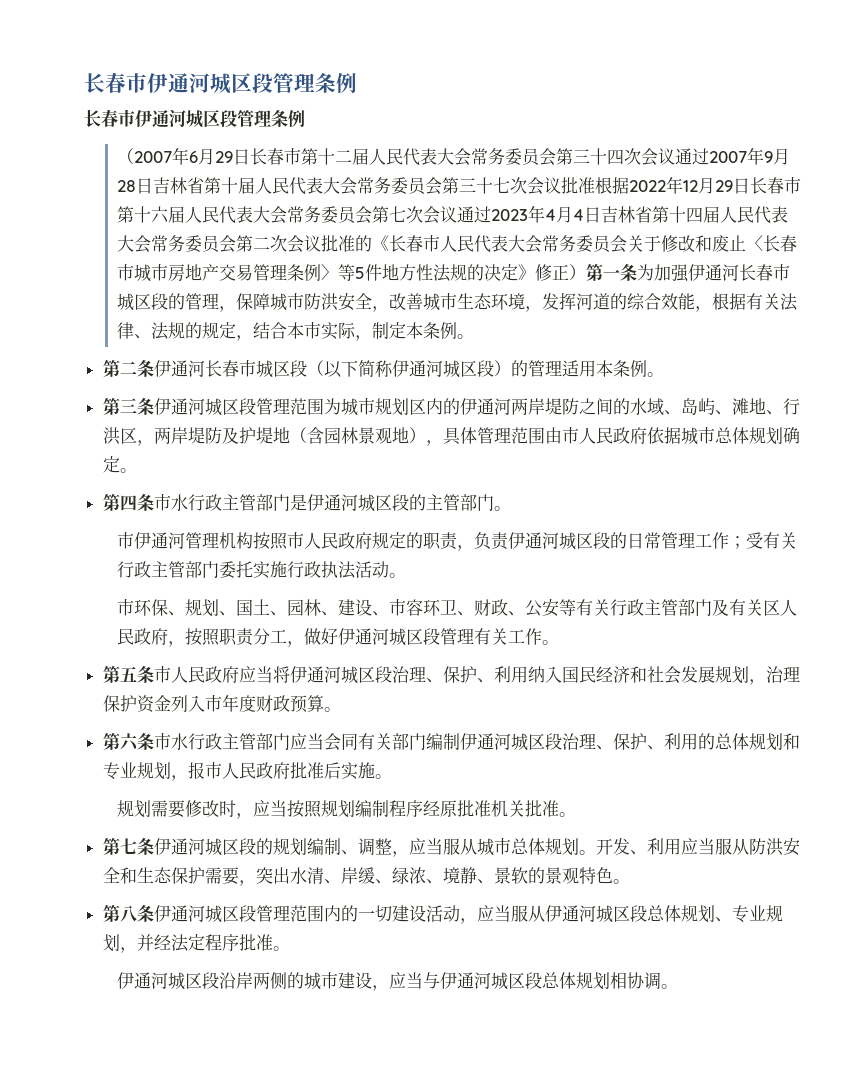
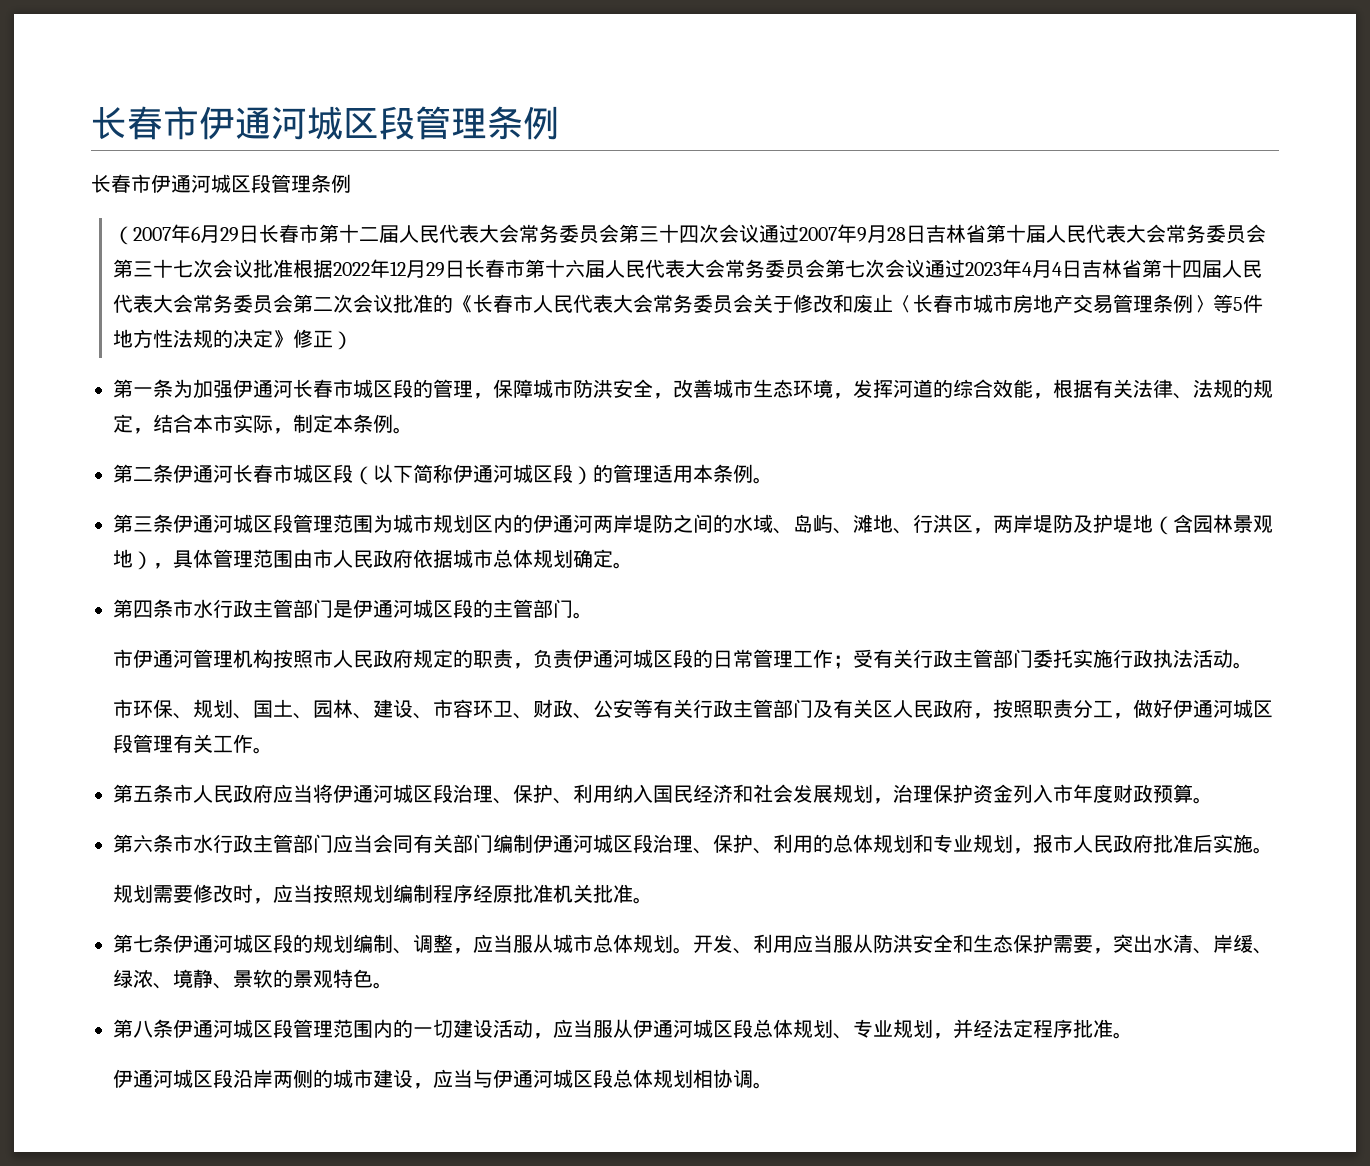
- （2007年6月29日长春市第十二届人民代表大会常务委员会第三十四次会议通过2007年9月28日吉林省第十届人民代表大会常务委员会第三十七次会议批准根据2022年12月29日长春市第十六届人民代表大会常务委员会第七次会议通过2023年4月4日吉林省第十四届人民代表大会常务委员会第二次会议批准的《长春市人民代表大会常务委员会关于修改和废止〈长春市城市房地产交易管理条例〉等5件地方性法规的决定》修正）第一条为加强伊通河长春市城区段的管理，保障城市防洪安全，改善城市生态环境，发挥河道的综合效能，根据有关法律、法规的规定，结合本市实际，制定本条例。
+ （2007年6月29日长春市第十二届人民代表大会常务委员会第三十四次会议通过2007年9月28日吉林省第十届人民代表大会常务委员会第三十七次会议批准根据2022年12月29日长春市第十六届人民代表大会常务委员会第七次会议通过2023年4月4日吉林省第十四届人民代表大会常务委员会第二次会议批准的《长春市人民代表大会常务委员会关于修改和废止〈长春市城市房地产交易管理条例〉等5件地方性法规的决定》修正）
+ 第一条为加强伊通河长春市城区段的管理，保障城市防洪安全，改善城市生态环境，发挥河道的综合效能，根据有关法律、法规的规定，结合本市实际，制定本条例。

